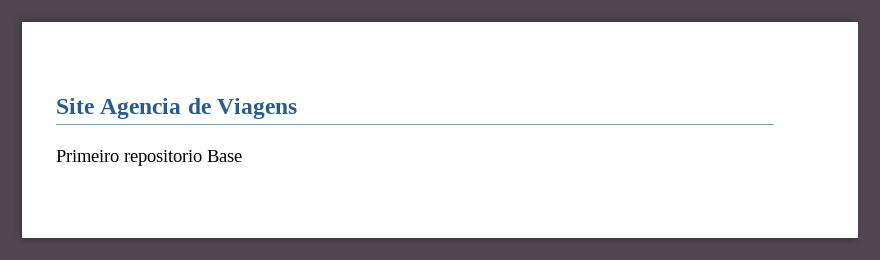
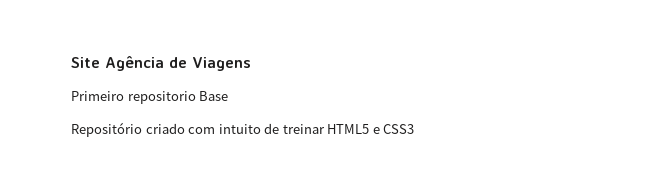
- Site Agencia de Viagens
+ Site Agência de Viagens
+ Repositório criado com intuito de treinar HTML5 e CSS3

